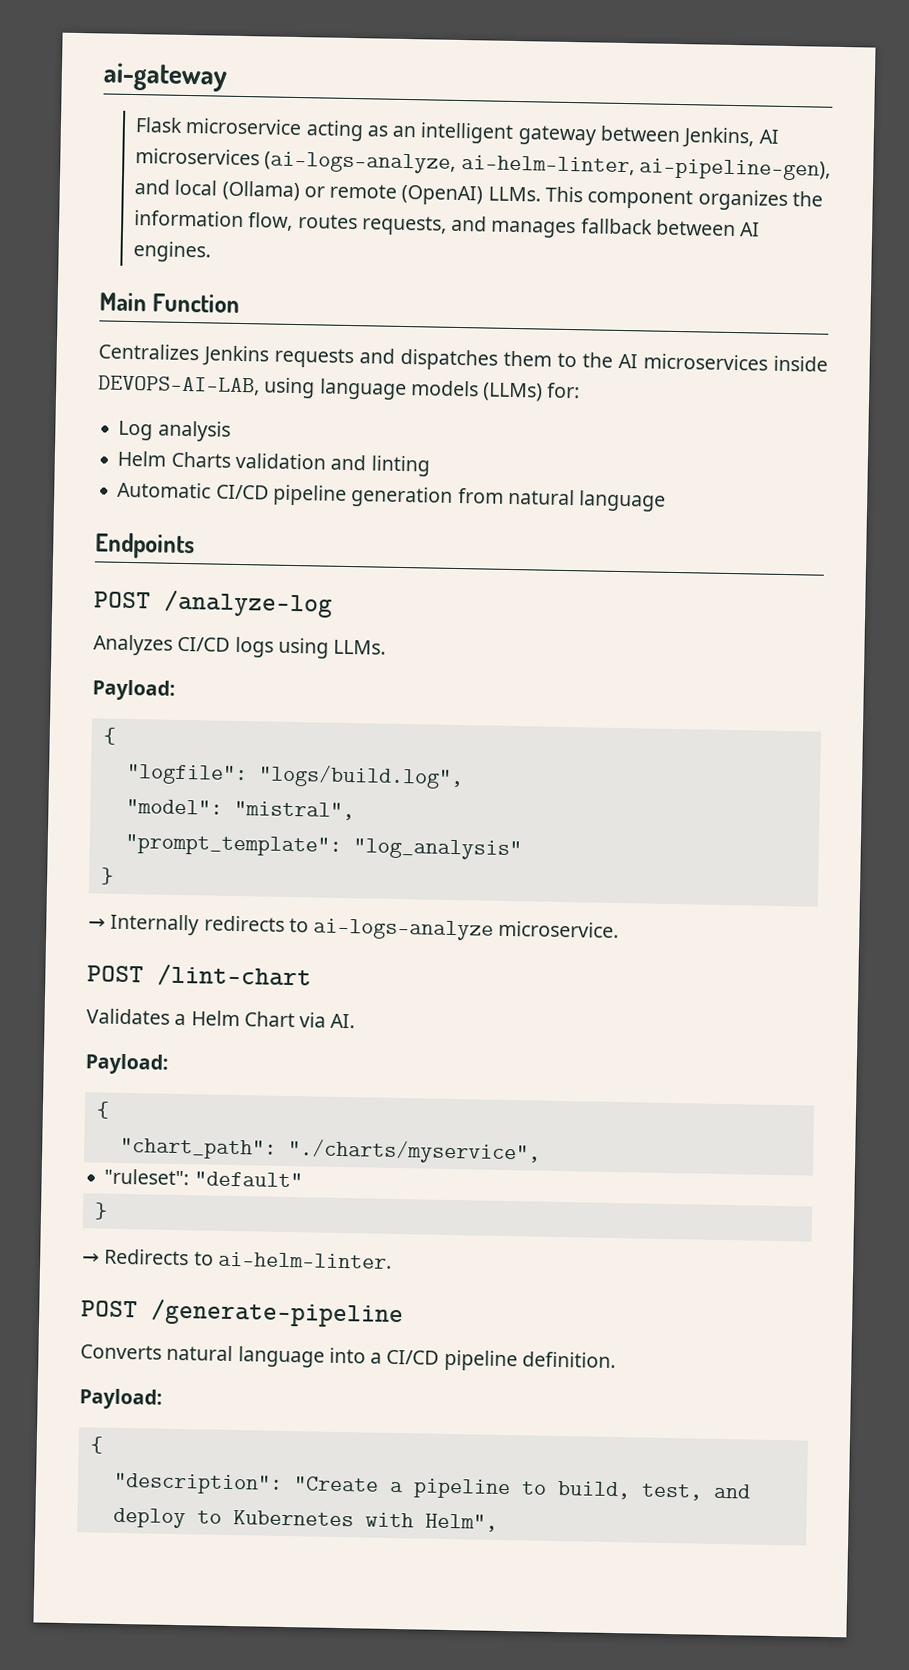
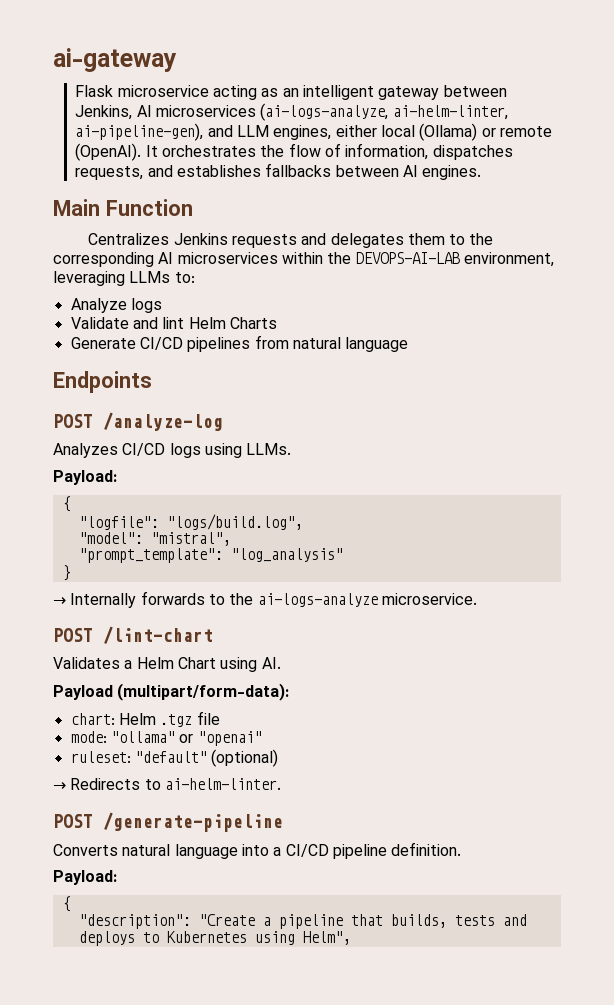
- Flask microservice acting as an intelligent gateway between Jenkins, AI microservices (ai-logs-analyze, ai-helm-linter, ai-pipeline-gen), and local (Ollama) or remote (OpenAI) LLMs. This component organizes the information flow, routes requests, and manages fallback between AI engines.
+ Flask microservice acting as an intelligent gateway between Jenkins, AI microservices (ai-logs-analyze, ai-helm-linter, ai-pipeline-gen), and LLM engines, either local (Ollama) or remote (OpenAI). It orchestrates the flow of information, dispatches requests, and establishes fallbacks between AI engines.
- Centralizes Jenkins requests and dispatches them to the AI microservices inside DEVOPS-AI-LAB, using language models (LLMs) for:
- Log analysis
- Helm Charts validation and linting
- Automatic CI/CD pipeline generation from natural language
+ Centralizes Jenkins requests and delegates them to the corresponding AI microservices within the DEVOPS-AI-LAB environment, leveraging LLMs to:
+ Analyze logs
+ Validate and lint Helm Charts
+ Generate CI/CD pipelines from natural language
- → Internally redirects to ai-logs-analyze microservice.
+ → Internally forwards to the ai-logs-analyze microservice.
- Validates a Helm Chart via AI.
- Payload:
- {
- "chart_path": "./charts/myservice",
- "ruleset": "default"
- }
+ Validates a Helm Chart using AI.
+ Payload (multipart/form-data):
+ chart: Helm .tgz file
+ mode: "ollama" or "openai"
+ ruleset: "default" (optional)
- "description": "Create a pipeline to build, test, and deploy to Kubernetes with Helm",
+ "description": "Create a pipeline that builds, tests and deploys to Kubernetes using Helm",

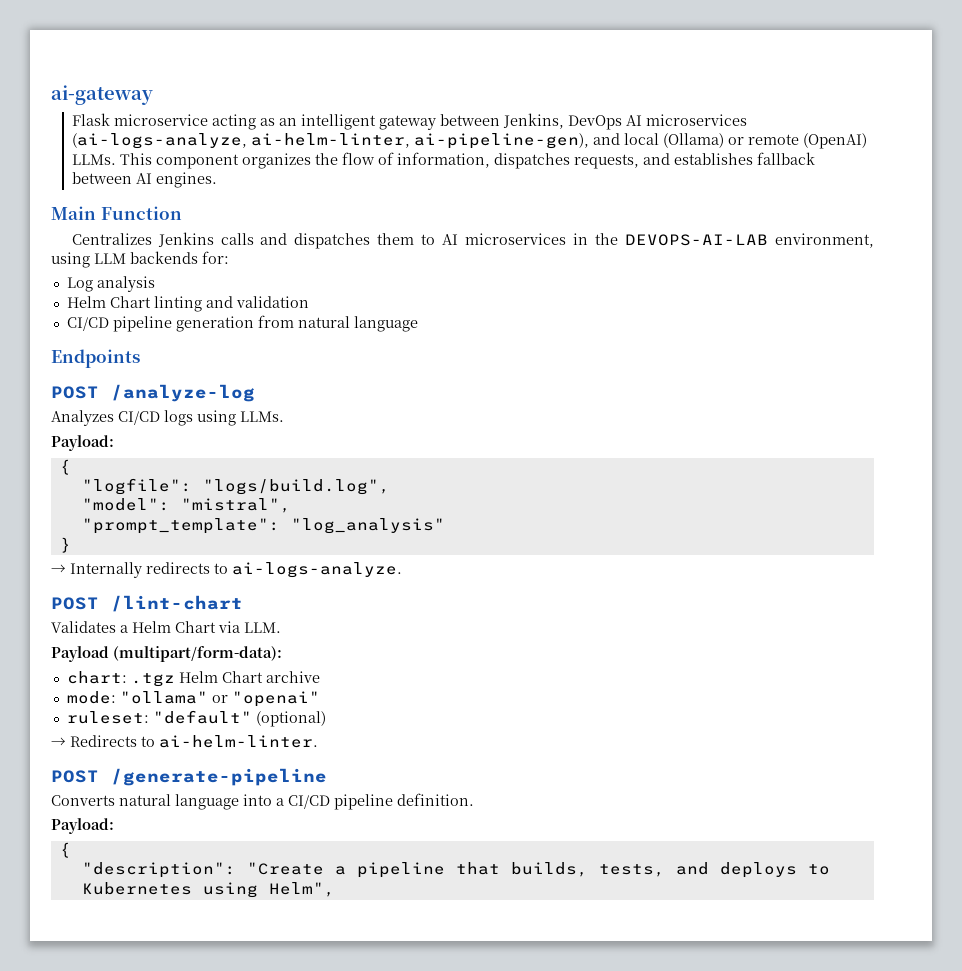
- Flask microservice acting as an intelligent gateway between Jenkins, AI microservices (ai-logs-analyze, ai-helm-linter, ai-pipeline-gen), and LLM engines, either local (Ollama) or remote (OpenAI). It orchestrates the flow of information, dispatches requests, and establishes fallbacks between AI engines.
+ Flask microservice acting as an intelligent gateway between Jenkins, DevOps AI microservices (ai-logs-analyze, ai-helm-linter, ai-pipeline-gen), and local (Ollama) or remote (OpenAI) LLMs. This component organizes the flow of information, dispatches requests, and establishes fallback between AI engines.
- Centralizes Jenkins requests and delegates them to the corresponding AI microservices within the DEVOPS-AI-LAB environment, leveraging LLMs to:
- Analyze logs
- Validate and lint Helm Charts
- Generate CI/CD pipelines from natural language
+ Centralizes Jenkins calls and dispatches them to AI microservices in the DEVOPS-AI-LAB environment, using LLM backends for:
+ Log analysis
+ Helm Chart linting and validation
+ CI/CD pipeline generation from natural language
- → Internally forwards to the ai-logs-analyze microservice.
+ → Internally redirects to ai-logs-analyze.
- Validates a Helm Chart using AI.
+ Validates a Helm Chart via LLM.
- chart: Helm .tgz file
+ chart: .tgz Helm Chart archive
- "description": "Create a pipeline that builds, tests and deploys to Kubernetes using Helm",
+ "description": "Create a pipeline that builds, tests, and deploys to Kubernetes using Helm",

